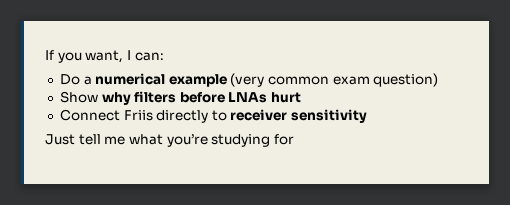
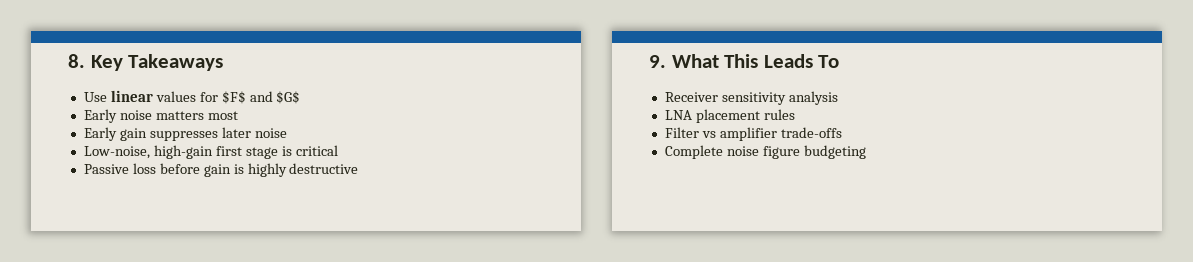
- If you want, I can:
- Do a numerical example (very common exam question)
- Show why filters before LNAs hurt
- Connect Friis directly to receiver sensitivity
- Just tell me what you’re studying for
+ 8. Key Takeaways
+ Use linear values for $F$ and $G$
+ Early noise matters most
+ Early gain suppresses later noise
+ Low-noise, high-gain first stage is critical
+ Passive loss before gain is highly destructive
+ 9. What This Leads To
+ Receiver sensitivity analysis
+ LNA placement rules
+ Filter vs amplifier trade-offs
+ Complete noise figure budgeting

